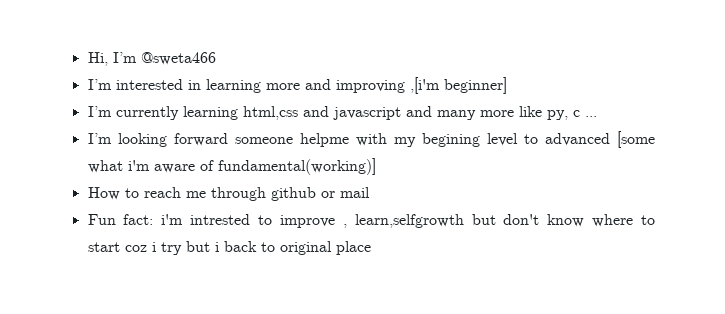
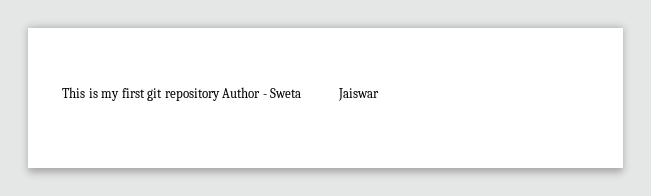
- Hi, I’m @sweta466
- I’m interested in learning more and improving ,[i'm beginner]
- I’m currently learning html,css and javascript and many more like py, c ...
- I’m looking forward someone helpme with my begining level to advanced [some what i'm aware of fundamental(working)]
- How to reach me through github or mail
- Fun fact: i'm intrested to improve , learn,selfgrowth but don't know where to start coz i try but i back to original place
+ This is my first git repository Author - Sweta Jaiswar

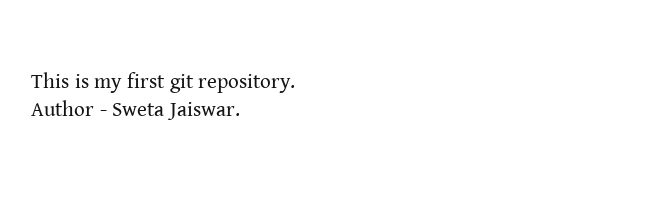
- This is my first git repository Author - Sweta Jaiswar
+ This is my first git repository.
+ Author - Sweta Jaiswar.

